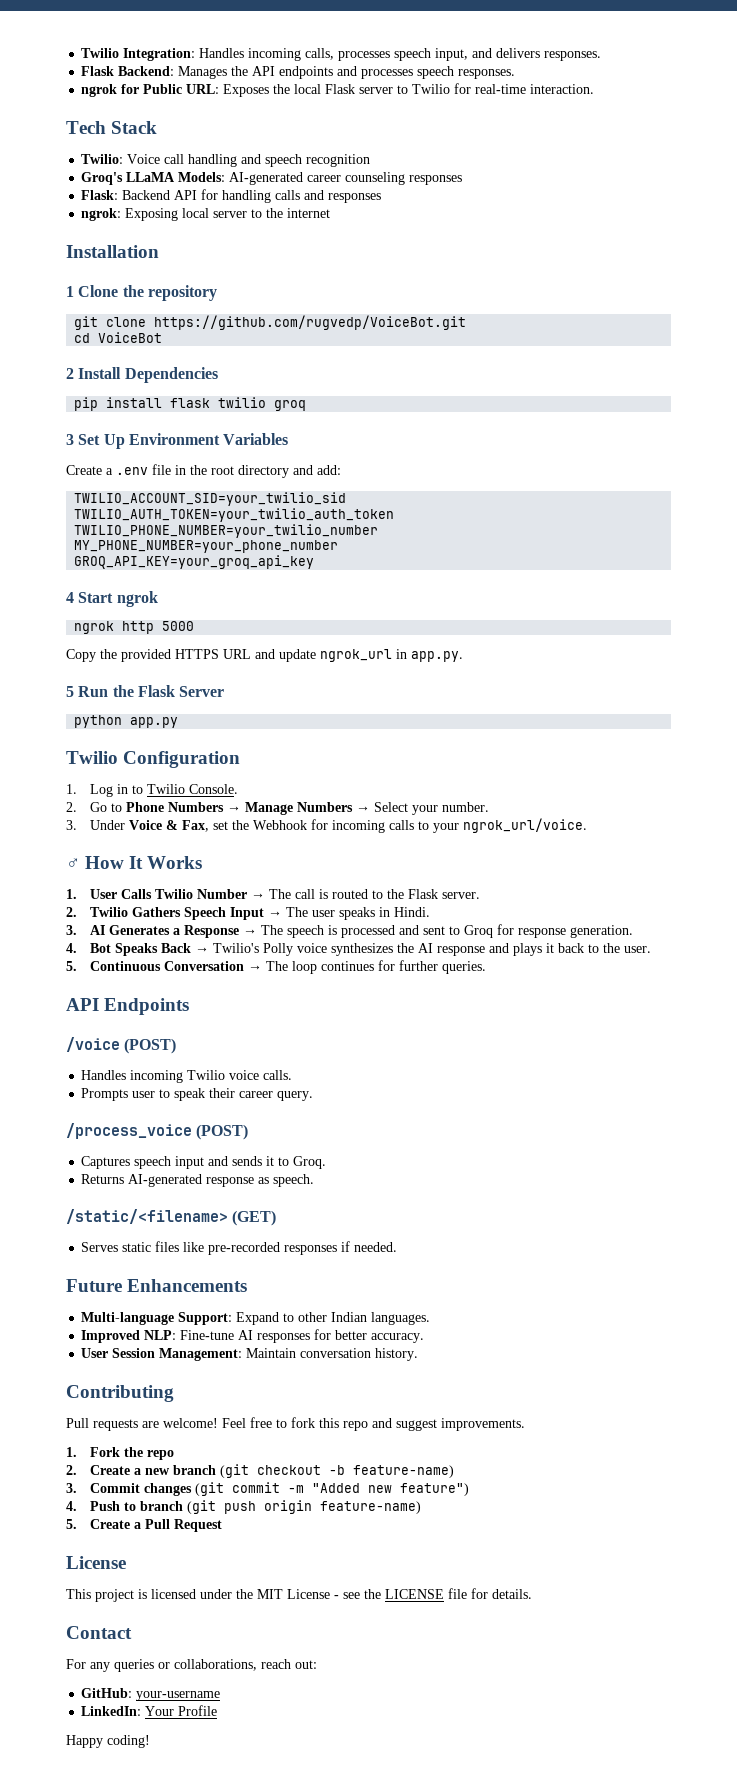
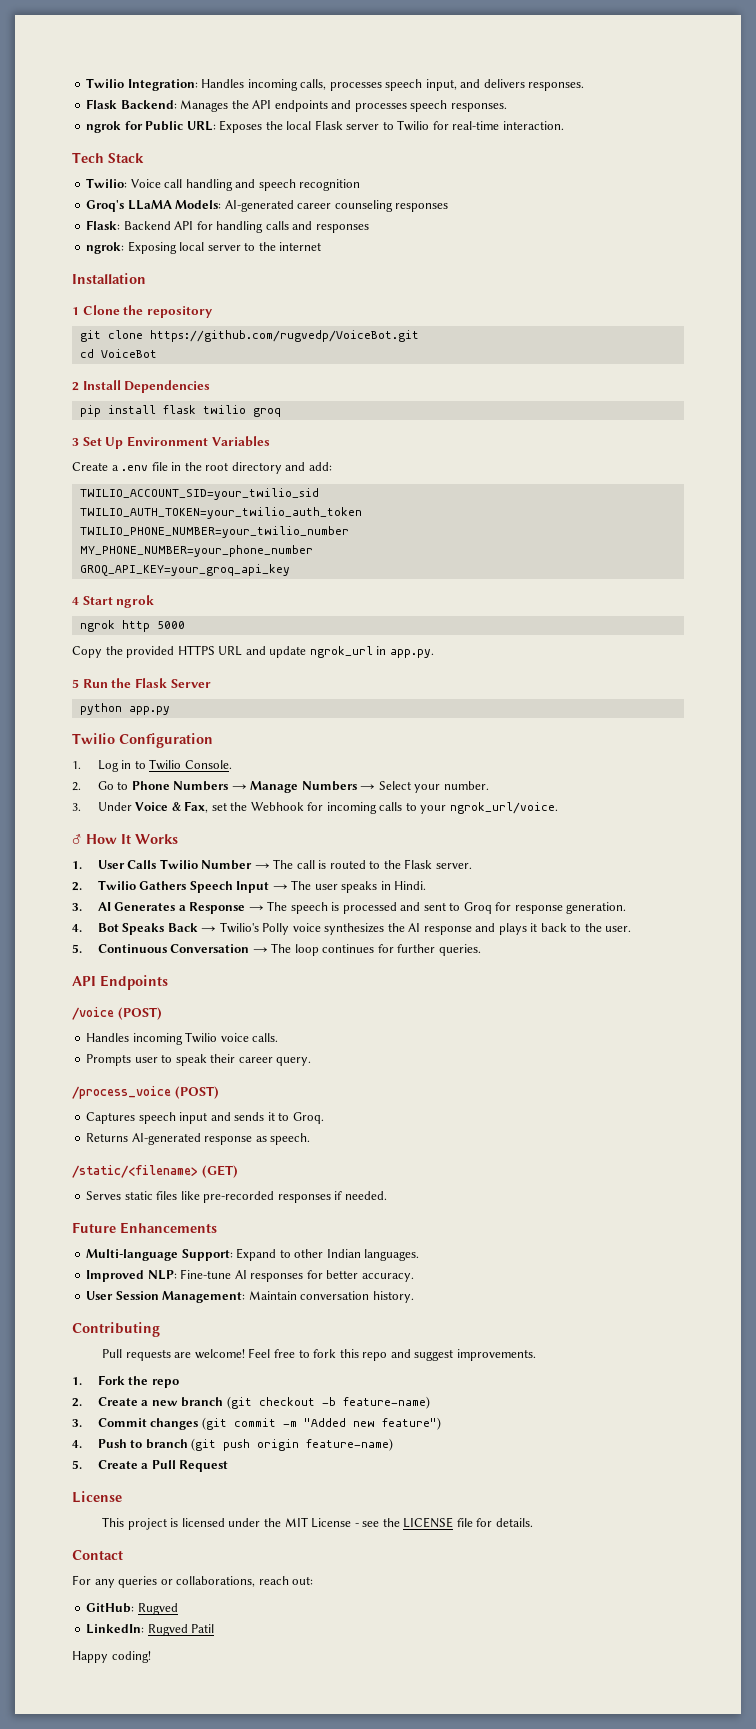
- GitHub: your-username
+ GitHub: Rugved
- LinkedIn: Your Profile
+ LinkedIn: Rugved Patil

